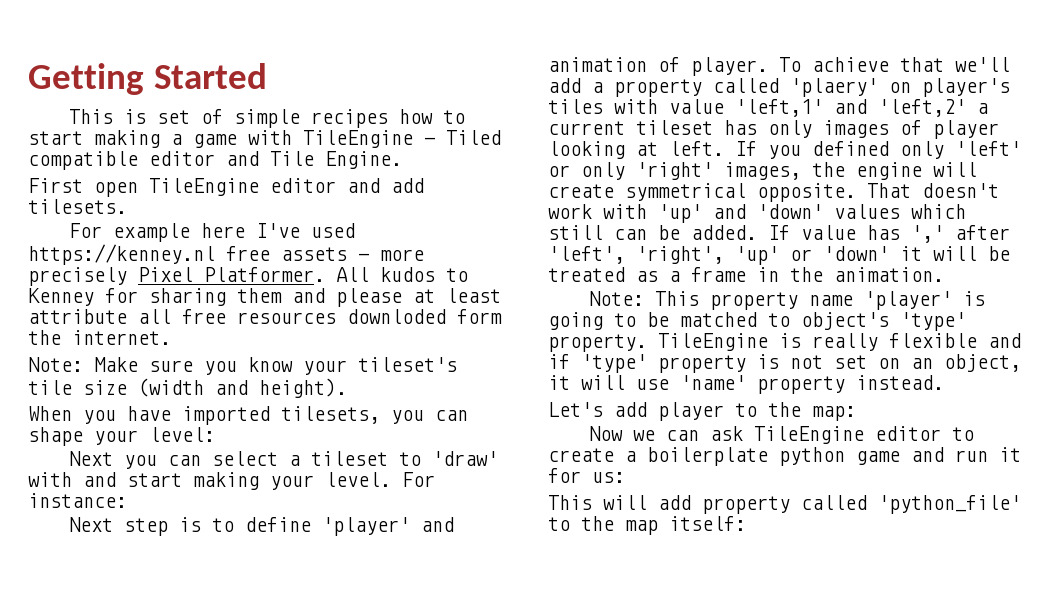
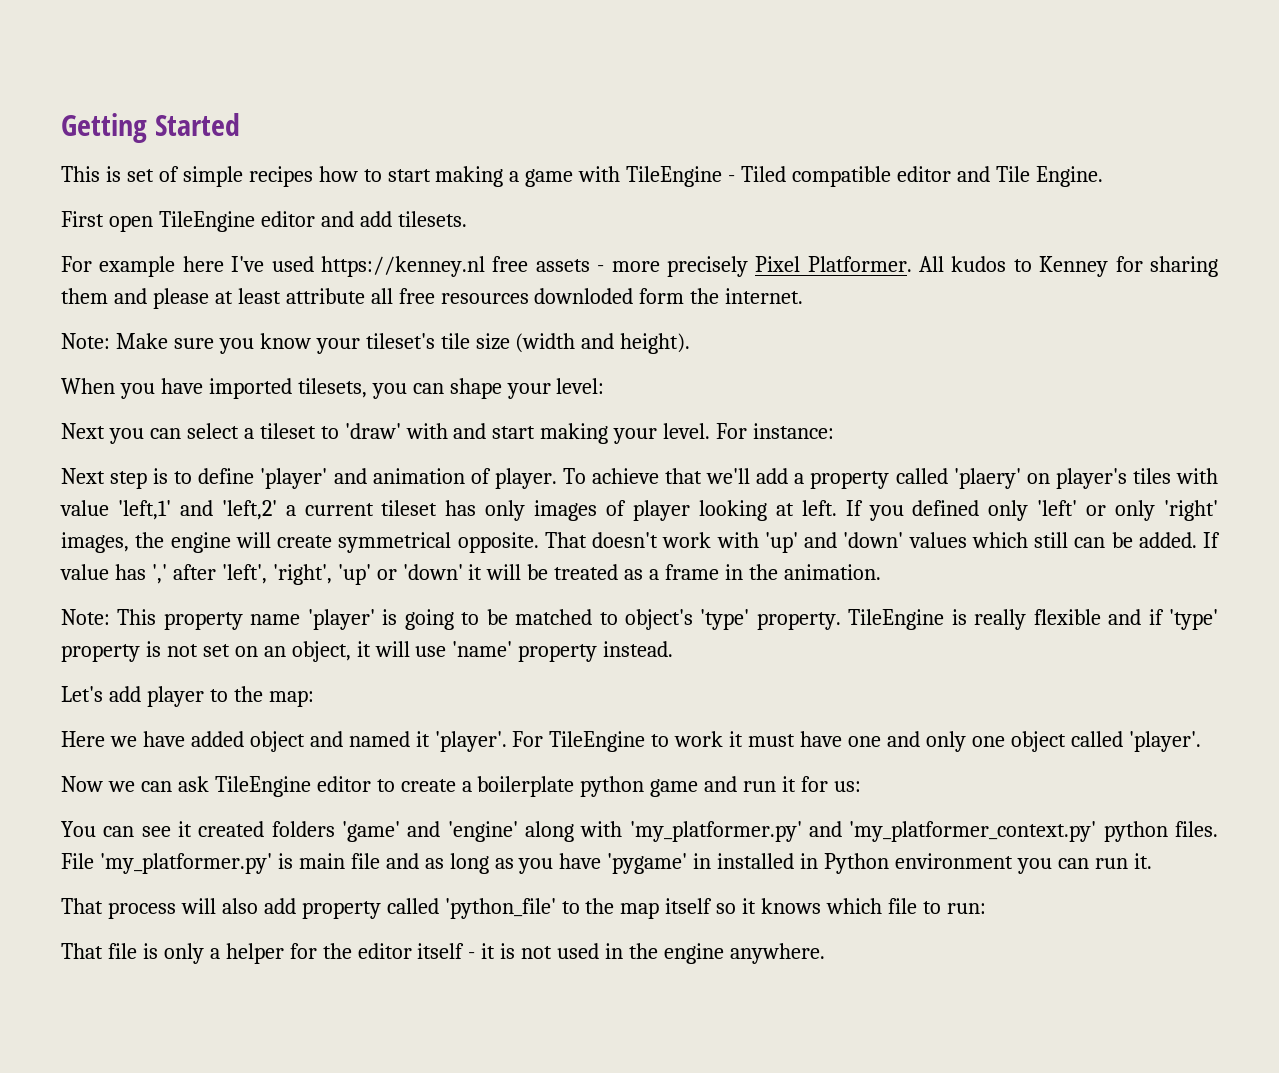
+ Here we have added object and named it 'player'. For TileEngine to work it must have one and only one object called 'player'.
- This will add property called 'python_file' to the map itself:
+ You can see it created folders 'game' and 'engine' along with 'my_platformer.py' and 'my_platformer_context.py' python files. File 'my_platformer.py' is main file and as long as you have 'pygame' in installed in Python environment you can run it.
+ That process will also add property called 'python_file' to the map itself so it knows which file to run:
+ That file is only a helper for the editor itself - it is not used in the engine anywhere.

